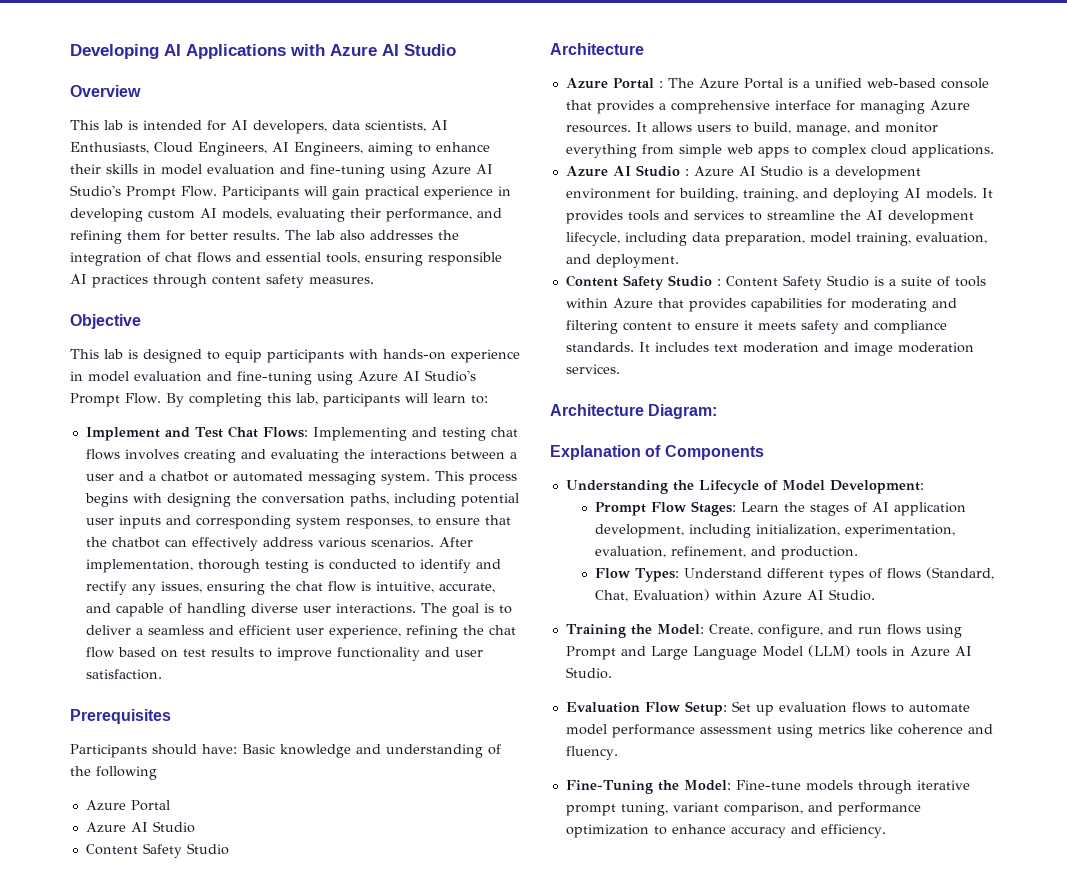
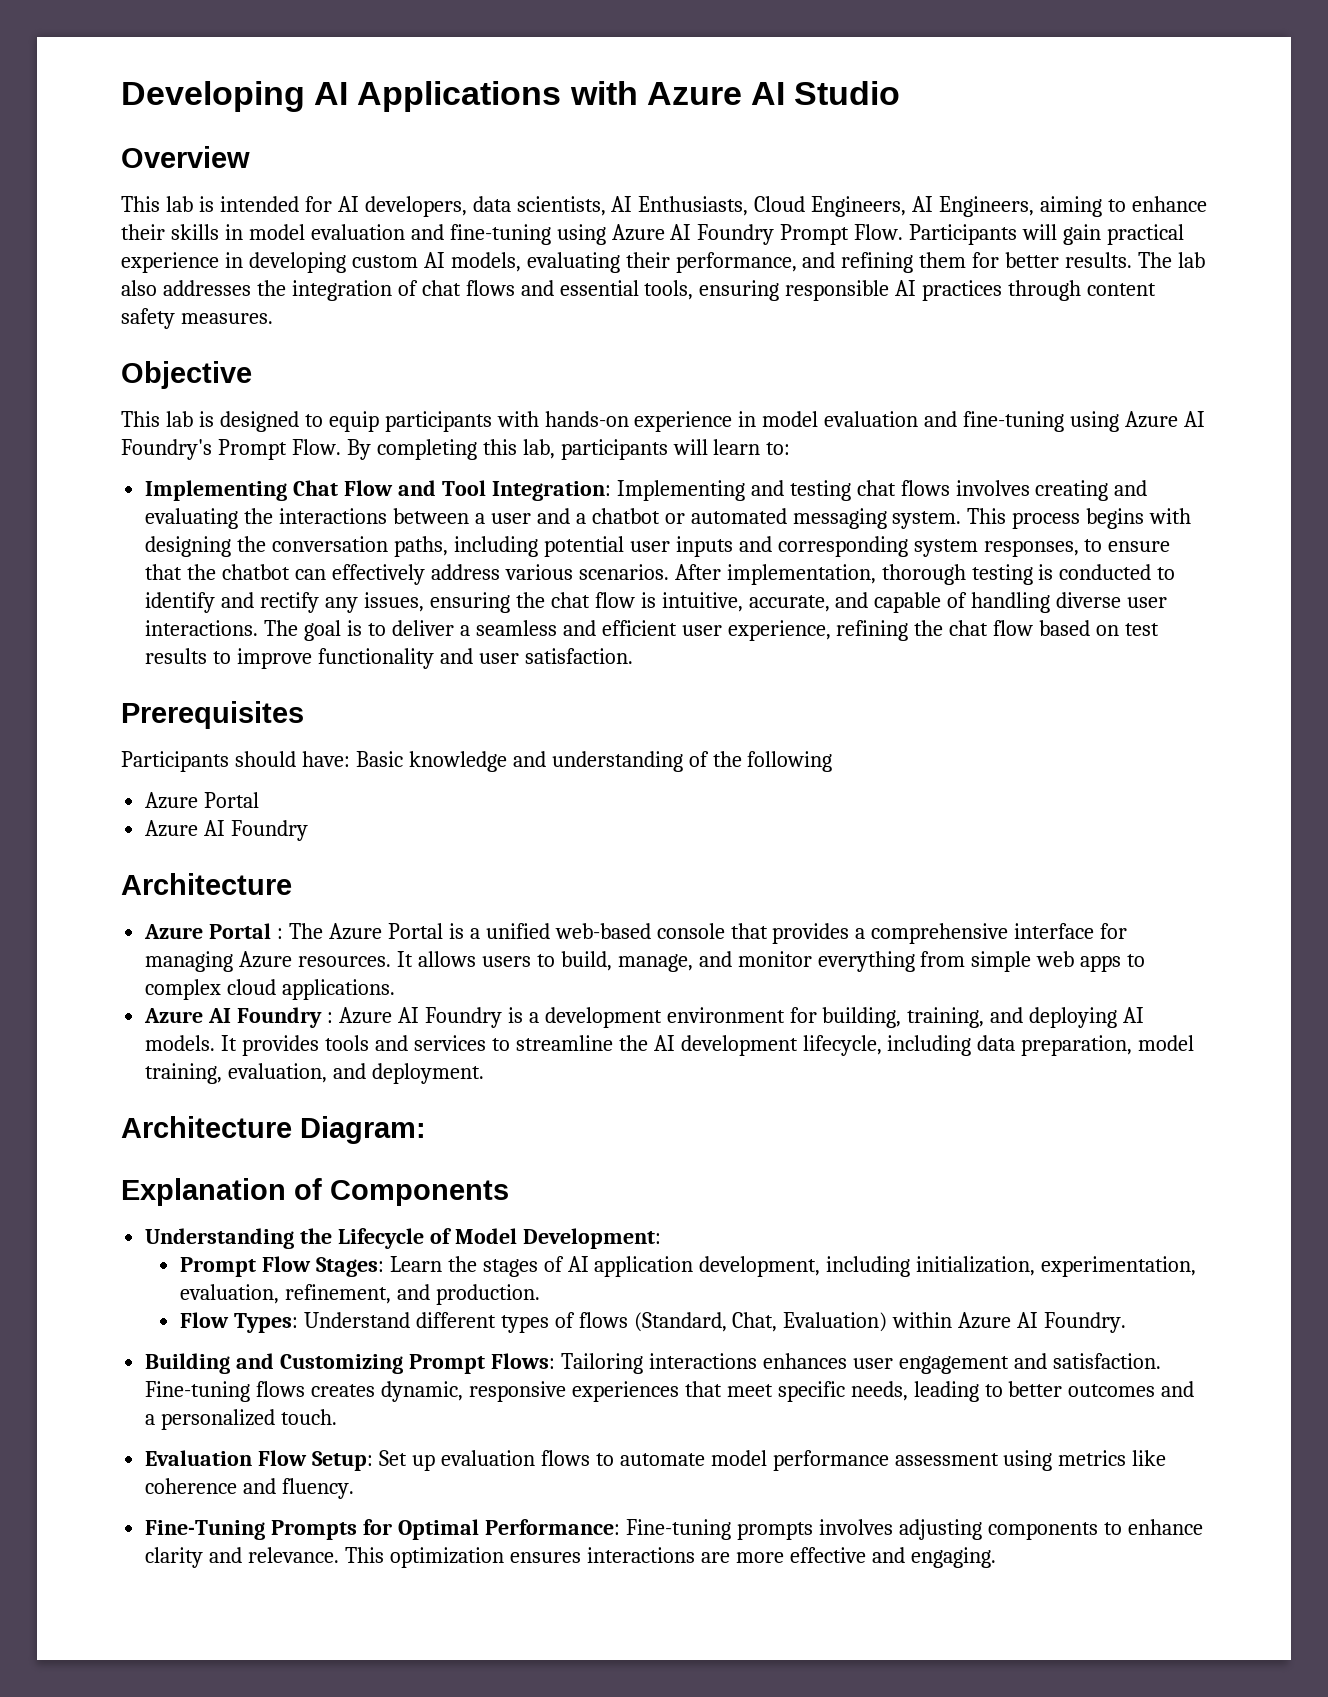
- This lab is intended for AI developers, data scientists, AI Enthusiasts, Cloud Engineers, AI Engineers, aiming to enhance their skills in model evaluation and fine-tuning using Azure AI Studio's Prompt Flow.
+ This lab is intended for AI developers, data scientists, AI Enthusiasts, Cloud Engineers, AI Engineers, aiming to enhance their skills in model evaluation and fine-tuning using Azure AI Foundry Prompt Flow.
- This lab is designed to equip participants with hands-on experience in model evaluation and fine-tuning using Azure AI Studio's Prompt Flow.
+ This lab is designed to equip participants with hands-on experience in model evaluation and fine-tuning using Azure AI Foundry's Prompt Flow.
- Implement and Test Chat Flows: Implementing and testing chat flows involves creating and evaluating the interactions between a user and a chatbot or automated messaging system.
+ Implementing Chat Flow and Tool Integration: Implementing and testing chat flows involves creating and evaluating the interactions between a user and a chatbot or automated messaging system.
  Participants should have: Basic knowledge and understanding of the following
  Azure Portal
- Azure AI Studio
- Content Safety Studio
+ Azure AI Foundry
- Azure AI Studio : Azure AI Studio is a development environment for building, training, and deploying AI models.
+ Azure AI Foundry : Azure AI Foundry is a development environment for building, training, and deploying AI models.
- Content Safety Studio : Content Safety Studio is a suite of tools within Azure that provides capabilities for moderating and filtering content to ensure it meets safety and compliance standards. It includes text moderation and image moderation services.
- Flow Types: Understand different types of flows (Standard, Chat, Evaluation) within Azure AI Studio.
- Training the Model: Create, configure, and run flows using Prompt and Large Language Model (LLM) tools in Azure AI Studio.
+ Flow Types: Understand different types of flows (Standard, Chat, Evaluation) within Azure AI Foundry.
+ Building and Customizing Prompt Flows: Tailoring interactions enhances user engagement and satisfaction. Fine-tuning flows creates dynamic, responsive experiences that meet specific needs, leading to better outcomes and a personalized touch.
- Fine-Tuning the Model: Fine-tune models through iterative prompt tuning, variant comparison, and performance optimization to enhance accuracy and efficiency.
+ Fine-Tuning Prompts for Optimal Performance: Fine-tuning prompts involves adjusting components to enhance clarity and relevance. This optimization ensures interactions are more effective and engaging.

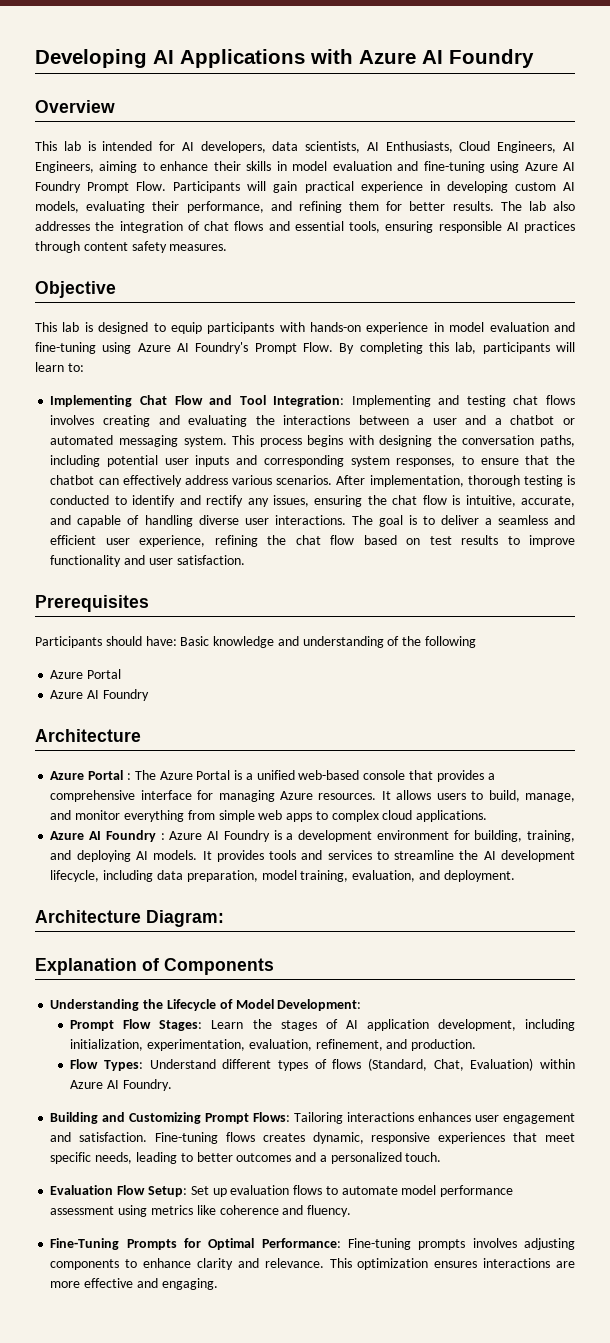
- Developing AI Applications with Azure AI Studio
+ Developing AI Applications with Azure AI Foundry

